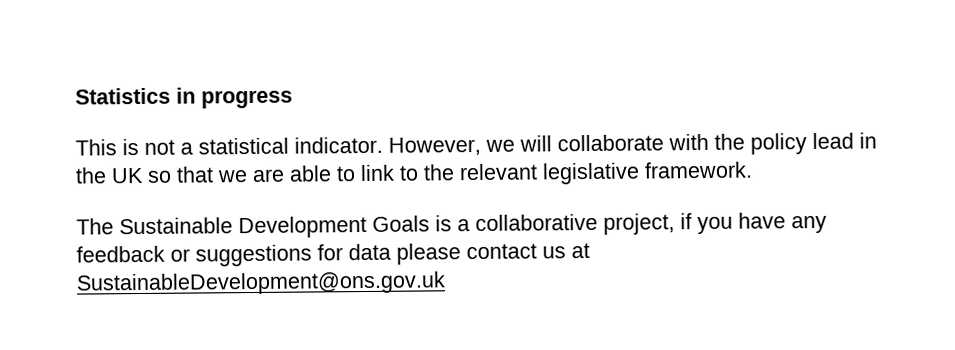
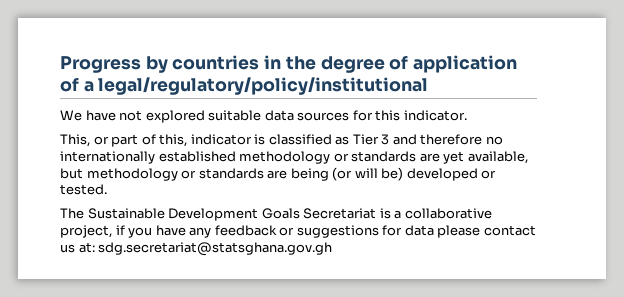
- Statistics in progress
- This is not a statistical indicator. However, we will collaborate with the policy lead in the UK so that we are able to link to the relevant legislative framework.
+ Progress by countries in the degree of application of a legal/regulatory/policy/institutional
+ We have not explored suitable data sources for this indicator.
+ This, or part of this, indicator is classified as Tier 3 and therefore no internationally established methodology or standards are yet available, but methodology or standards are being (or will be) developed or tested.
- The Sustainable Development Goals is a collaborative project, if you have any feedback or suggestions for data please contact us at SustainableDevelopment@ons.gov.uk
+ The Sustainable Development Goals Secretariat is a collaborative project, if you have any feedback or suggestions for data please contact us at: sdg.secretariat@statsghana.gov.gh

